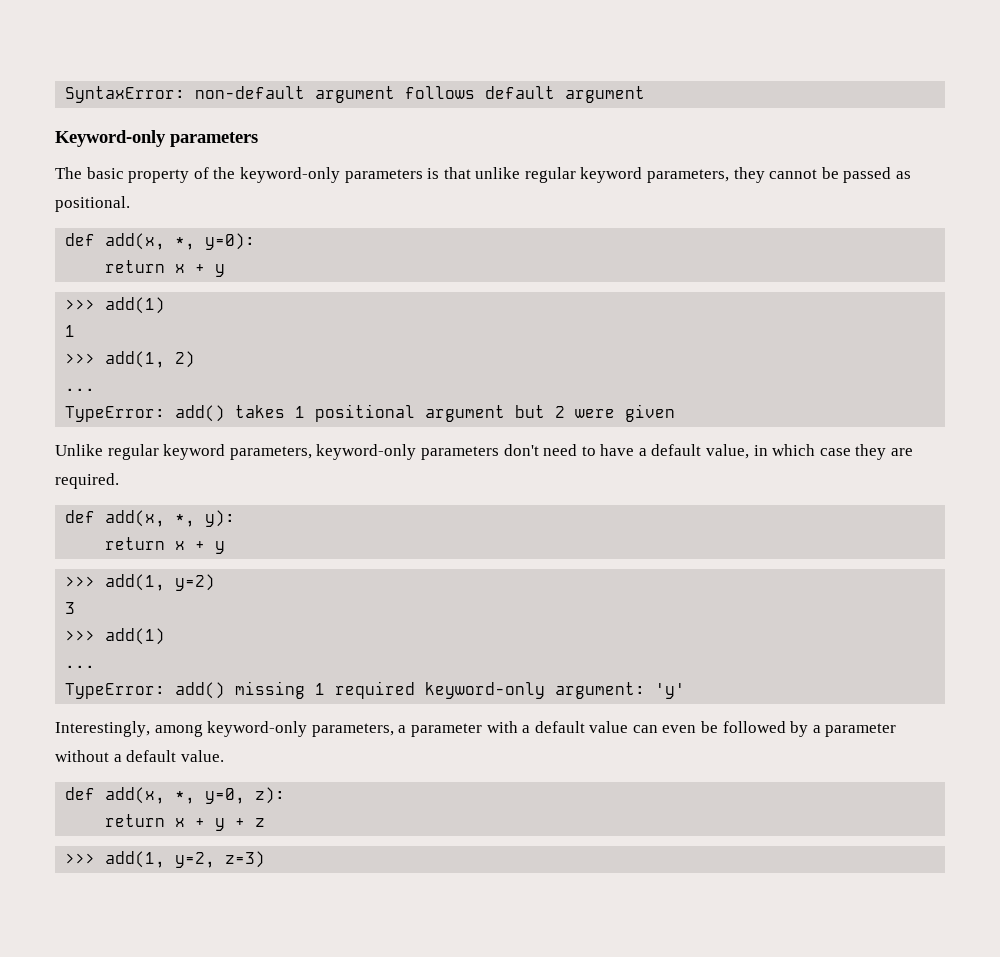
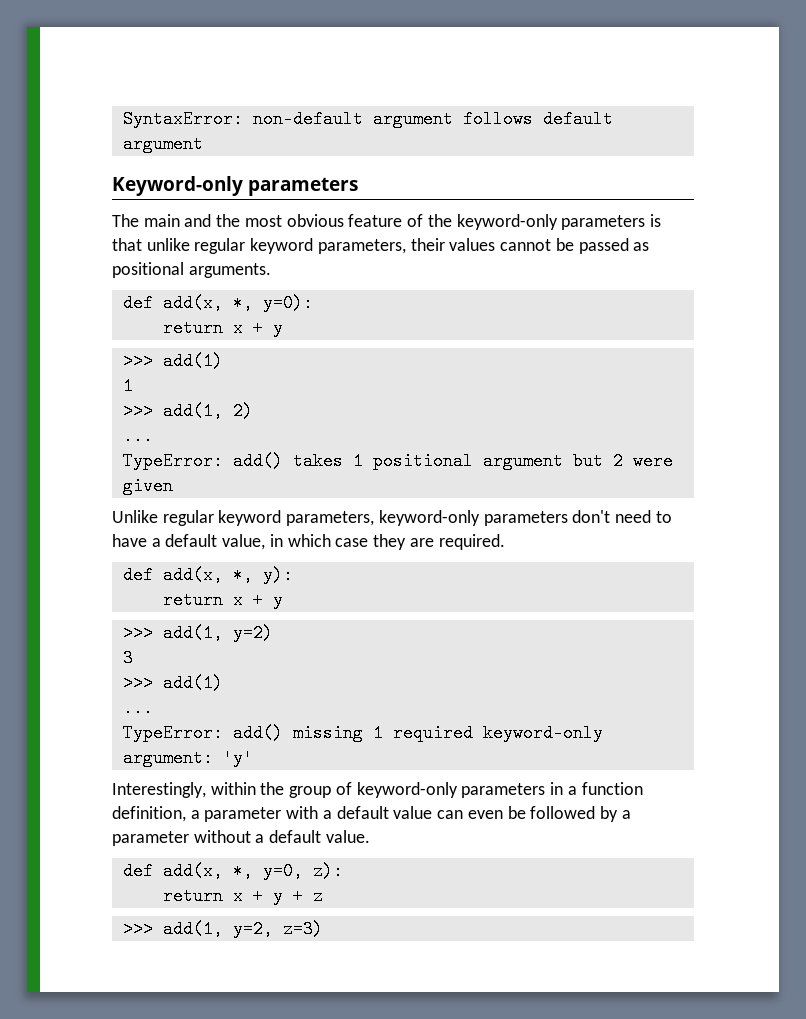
- The basic property of the keyword-only parameters is that unlike regular keyword parameters, they cannot be passed as positional.
+ The main and the most obvious feature of the keyword-only parameters is that unlike regular keyword parameters, their values cannot be passed as positional arguments.
- Interestingly, among keyword-only parameters, a parameter with a default value can even be followed by a parameter without a default value.
+ Interestingly, within the group of keyword-only parameters in a function definition, a parameter with a default value can even be followed by a parameter without a default value.

